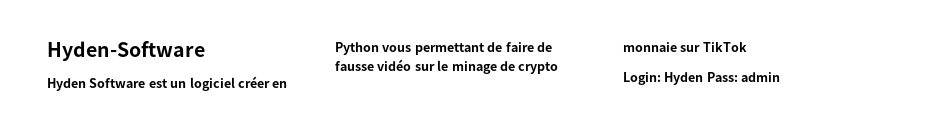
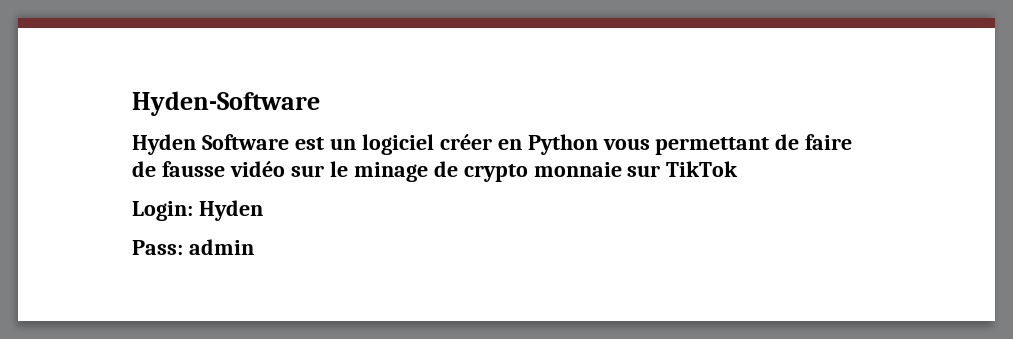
- Login: Hyden Pass: admin
+ Login: Hyden
+ Pass: admin

